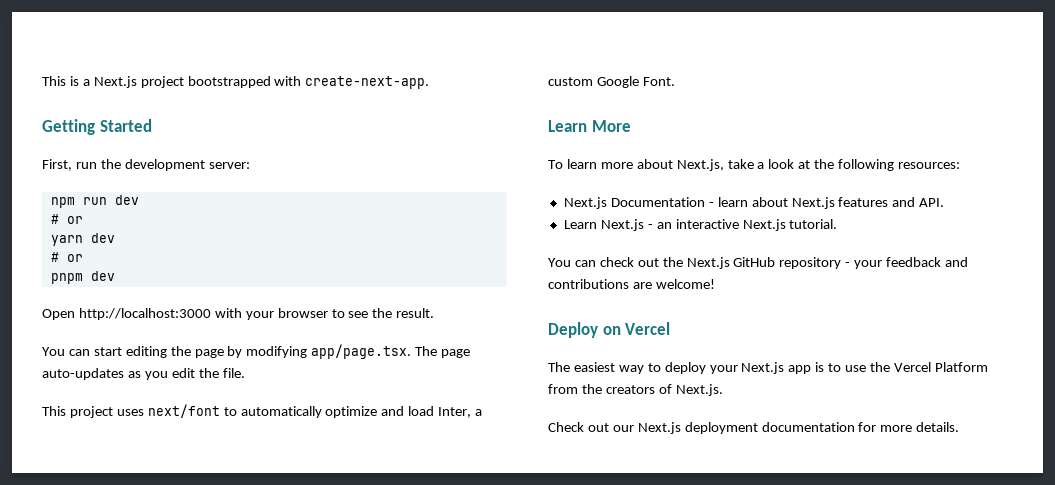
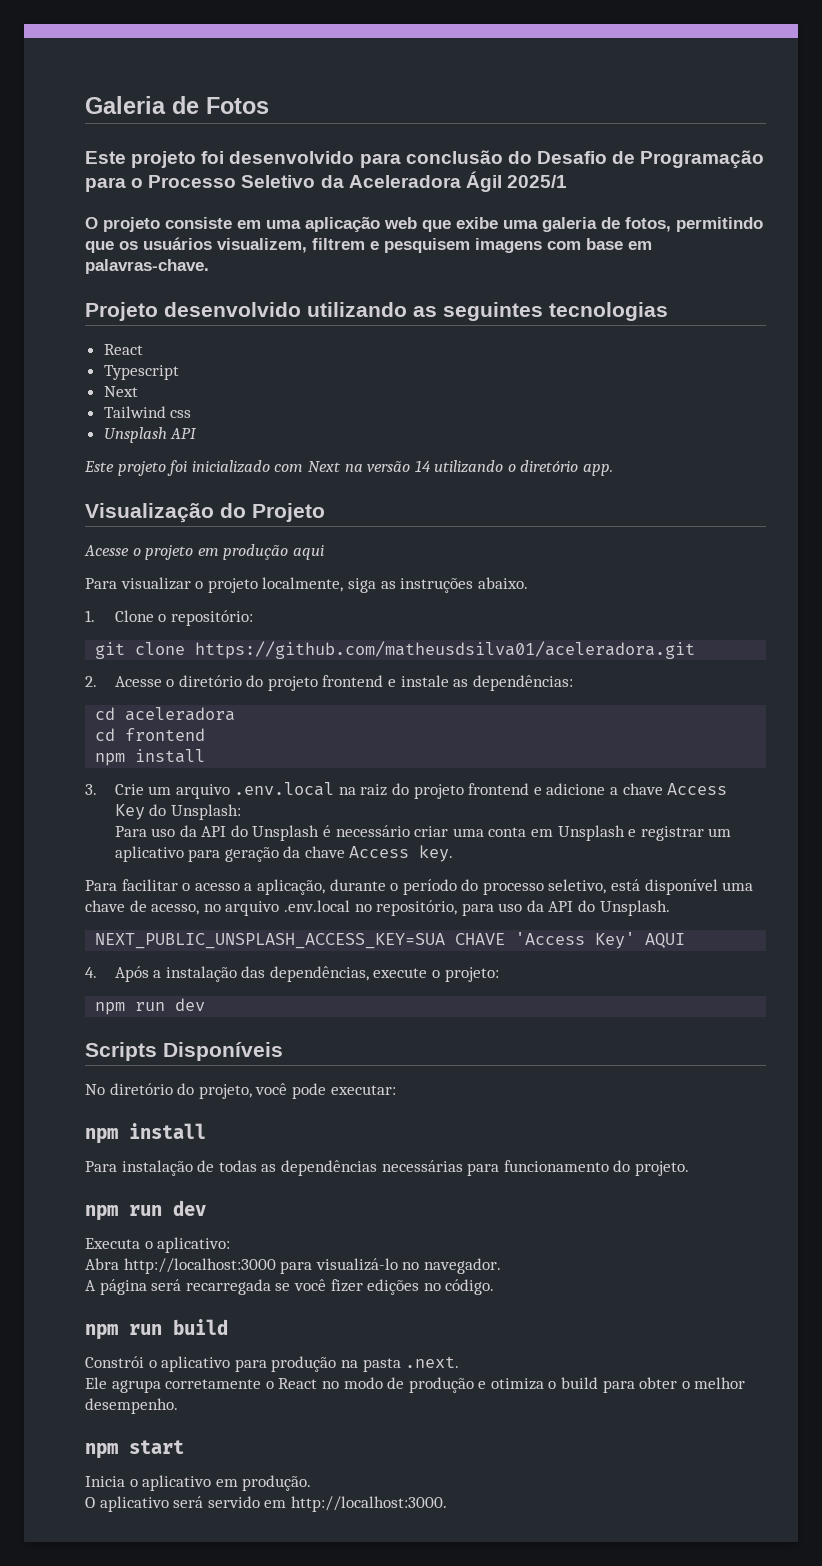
- This is a Next.js project bootstrapped with create-next-app.
- Getting Started
- First, run the development server:
+ Galeria de Fotos
+ Este projeto foi desenvolvido para conclusão do Desafio de Programação para o Processo Seletivo da Aceleradora Ágil 2025/1
+ O projeto consiste em uma aplicação web que exibe uma galeria de fotos, permitindo que os usuários visualizem, filtrem e pesquisem imagens com base em palavras-chave.
+ Projeto desenvolvido utilizando as seguintes tecnologias
+ React
+ Typescript
+ Next
+ Tailwind css
+ Unsplash API
+ Este projeto foi inicializado com Next na versão 14 utilizando o diretório app.
+ Visualização do Projeto
+ Acesse o projeto em produção aqui
+ Para visualizar o projeto localmente, siga as instruções abaixo.
+ 1. Clone o repositório:
+ git clone https://github.com/matheusdsilva01/aceleradora.git
+ 2. Acesse o diretório do projeto frontend e instale as dependências:
+ cd aceleradora
+ cd frontend
+ npm install
+ 3. Crie um arquivo .env.local na raiz do projeto frontend e adicione a chave Access Key do Unsplash:
+ Para uso da API do Unsplash é necessário criar uma conta em Unsplash e registrar um aplicativo para geração da chave Access key.
+ Para facilitar o acesso a aplicação, durante o período do processo seletivo, está disponível uma chave de acesso, no arquivo .env.local no repositório, para uso da API do Unsplash.
+ NEXT_PUBLIC_UNSPLASH_ACCESS_KEY=SUA CHAVE 'Access Key' AQUI
+ 4. Após a instalação das dependências, execute o projeto:
  npm run dev
- # or
- yarn dev
- # or
- pnpm dev
- Open http://localhost:3000 with your browser to see the result.
- You can start editing the page by modifying app/page.tsx. The page auto-updates as you edit the file.
- This project uses next/font to automatically optimize and load Inter, a custom Google Font.
- Learn More
- To learn more about Next.js, take a look at the following resources:
- Next.js Documentation - learn about Next.js features and API.
- Learn Next.js - an interactive Next.js tutorial.
- You can check out the Next.js GitHub repository - your feedback and contributions are welcome!
- Deploy on Vercel
- The easiest way to deploy your Next.js app is to use the Vercel Platform from the creators of Next.js.
- Check out our Next.js deployment documentation for more details.
+ Scripts Disponíveis
+ No diretório do projeto, você pode executar:
+ npm install
+ Para instalação de todas as dependências necessárias para funcionamento do projeto.
+ npm run dev
+ Executa o aplicativo:
+ Abra http://localhost:3000 para visualizá-lo no navegador.
+ A página será recarregada se você fizer edições no código.
+ npm run build
+ Constrói o aplicativo para produção na pasta .next.
+ Ele agrupa corretamente o React no modo de produção e otimiza o build para obter o melhor desempenho.
+ npm start
+ Inicia o aplicativo em produção.
+ O aplicativo será servido em http://localhost:3000.

